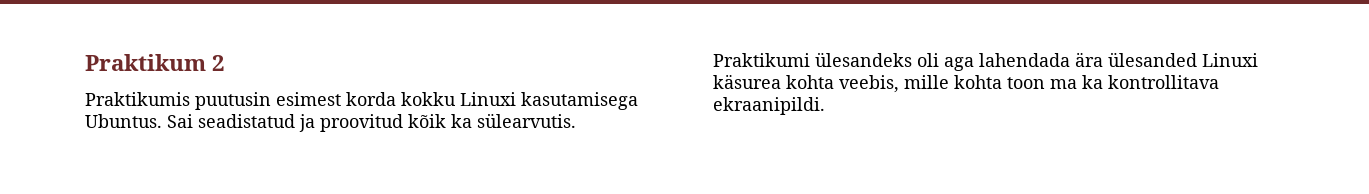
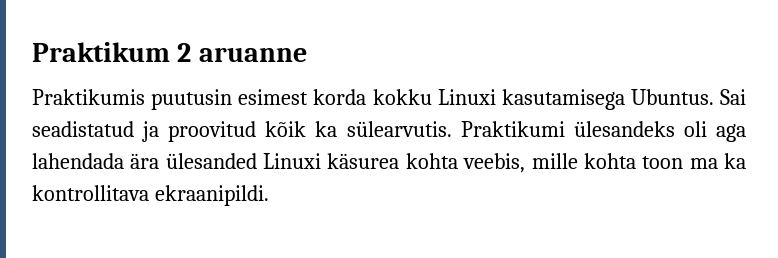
- Praktikum 2
+ Praktikum 2 aruanne

